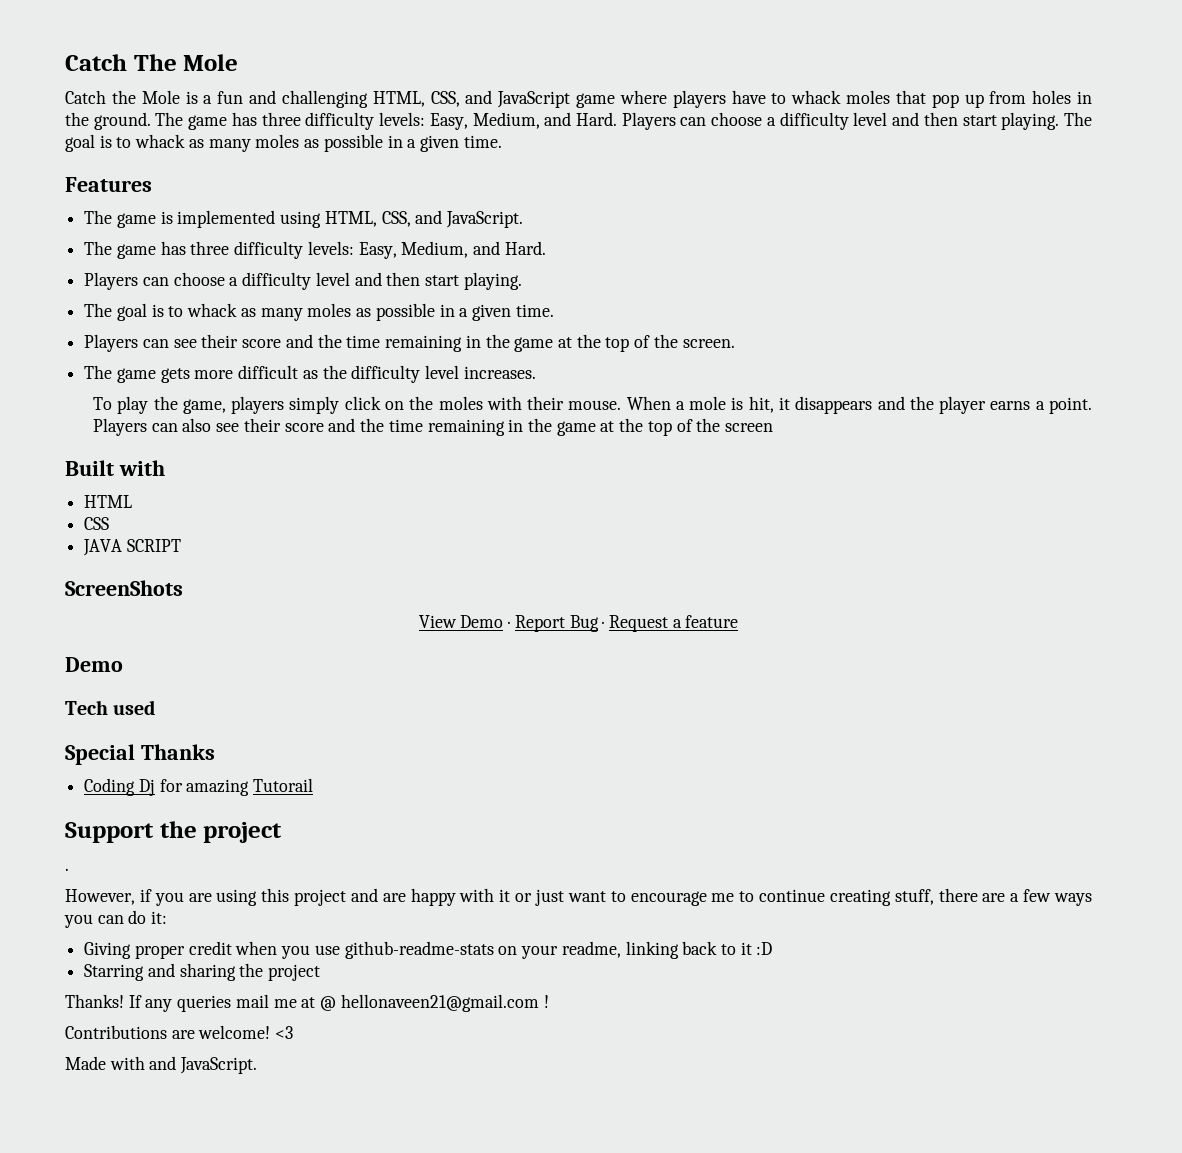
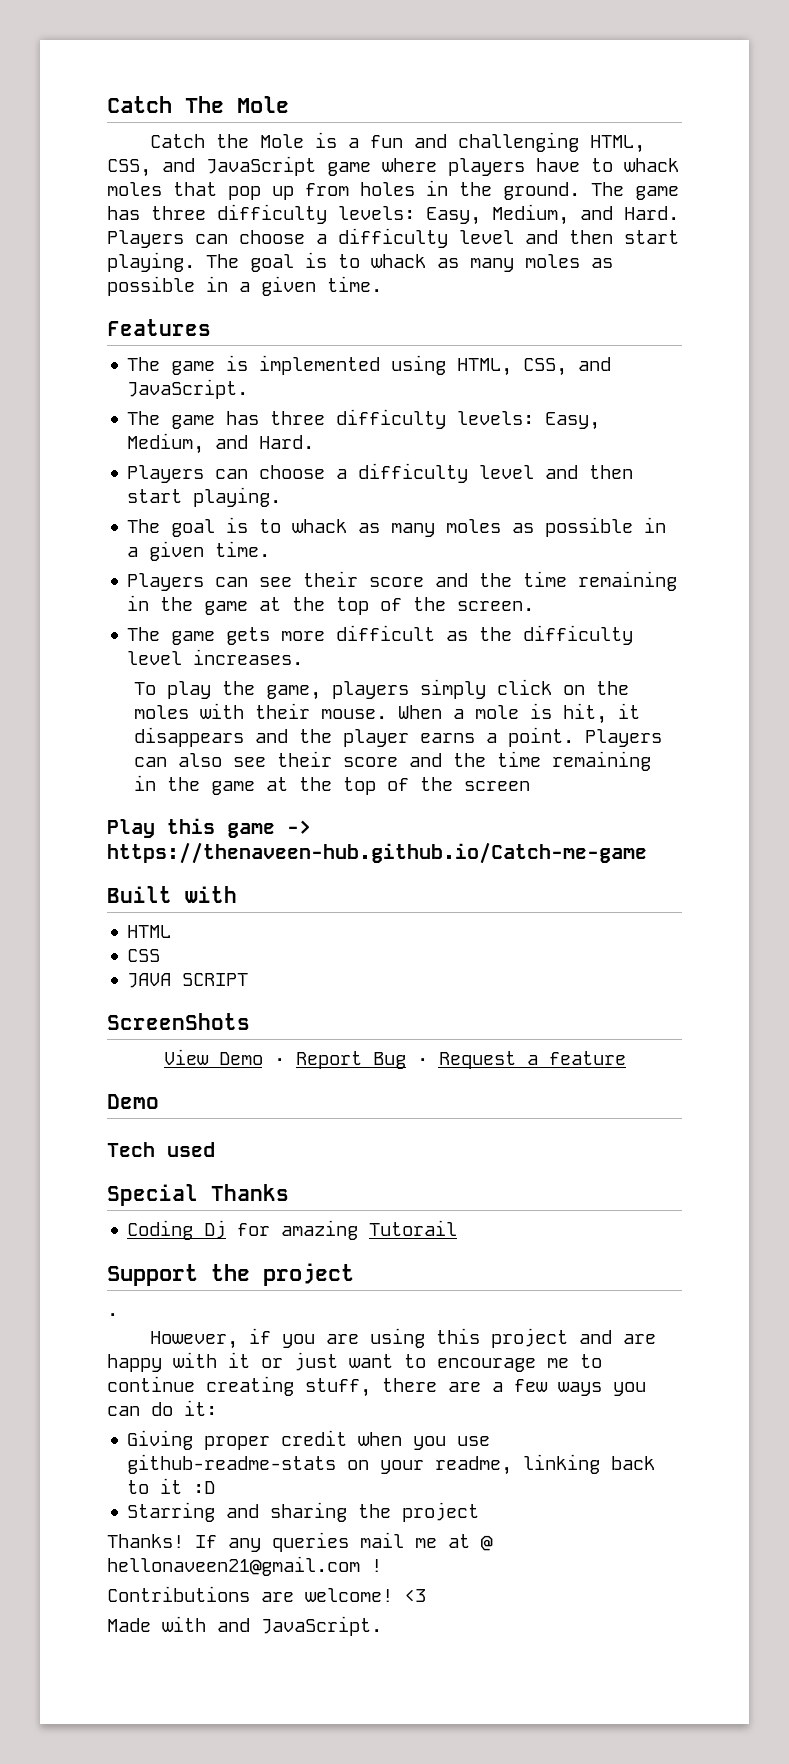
+ Play this game -> https://thenaveen-hub.github.io/Catch-me-game

